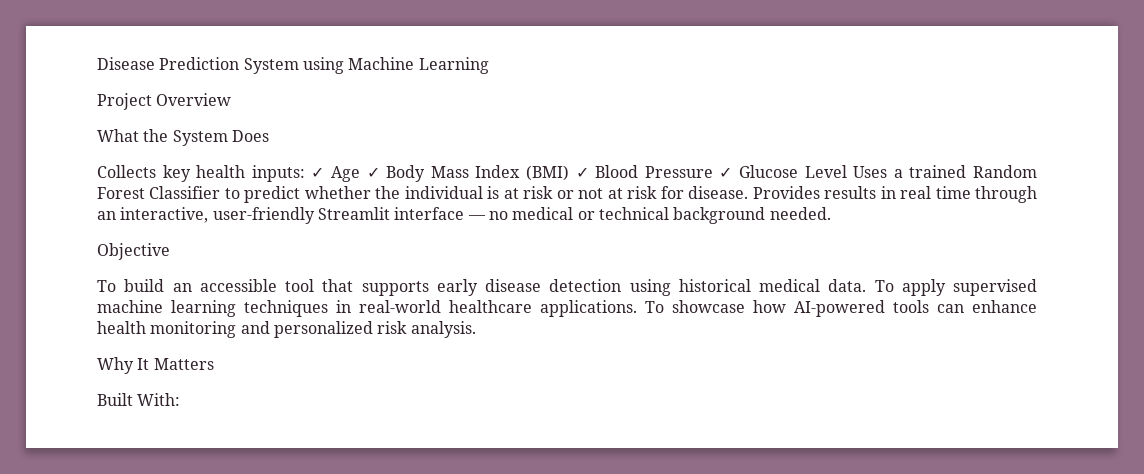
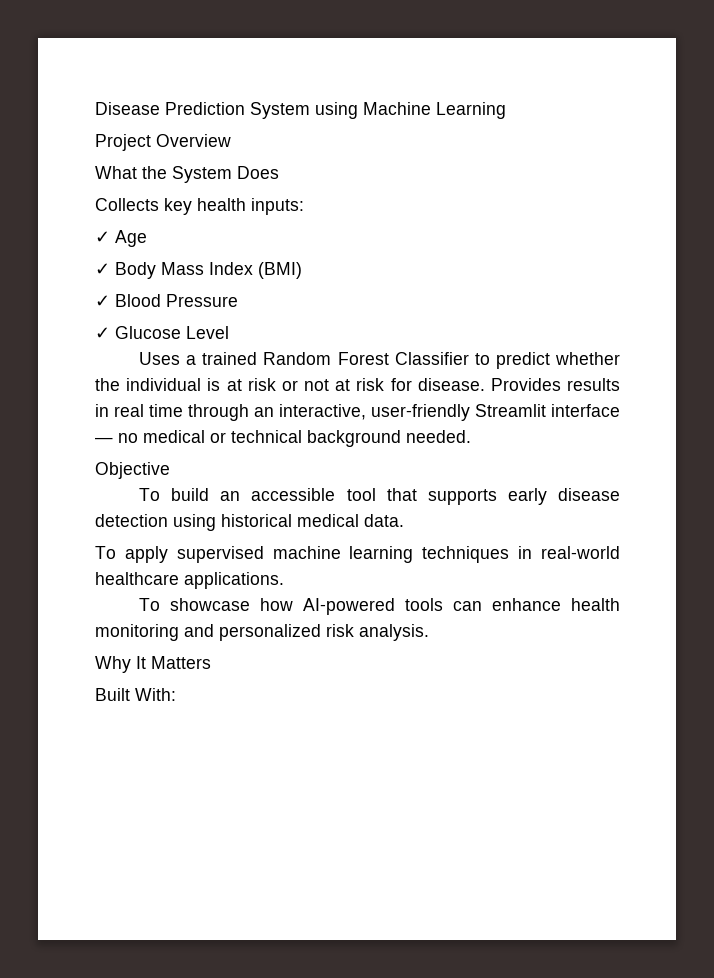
- Collects key health inputs: ✓ Age ✓ Body Mass Index (BMI) ✓ Blood Pressure ✓ Glucose Level Uses a trained Random Forest Classifier to predict whether the individual is at risk or not at risk for disease.
+ Collects key health inputs:
+ ✓ Age
+ ✓ Body Mass Index (BMI)
+ ✓ Blood Pressure
+ ✓ Glucose Level
+ Uses a trained Random Forest Classifier to predict whether the individual is at risk or not at risk for disease.
- To build an accessible tool that supports early disease detection using historical medical data. To apply supervised machine learning techniques in real-world healthcare applications. To showcase how AI-powered tools can enhance health monitoring and personalized risk analysis.
+ To build an accessible tool that supports early disease detection using historical medical data.
+ To apply supervised machine learning techniques in real-world healthcare applications.
+ To showcase how AI-powered tools can enhance health monitoring and personalized risk analysis.

